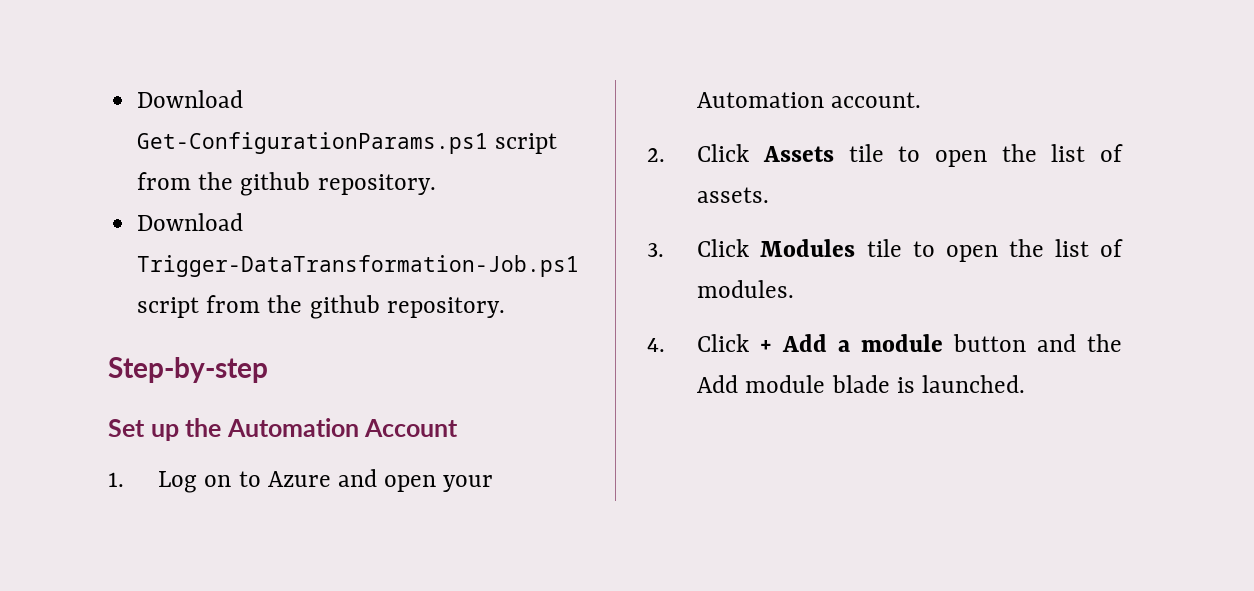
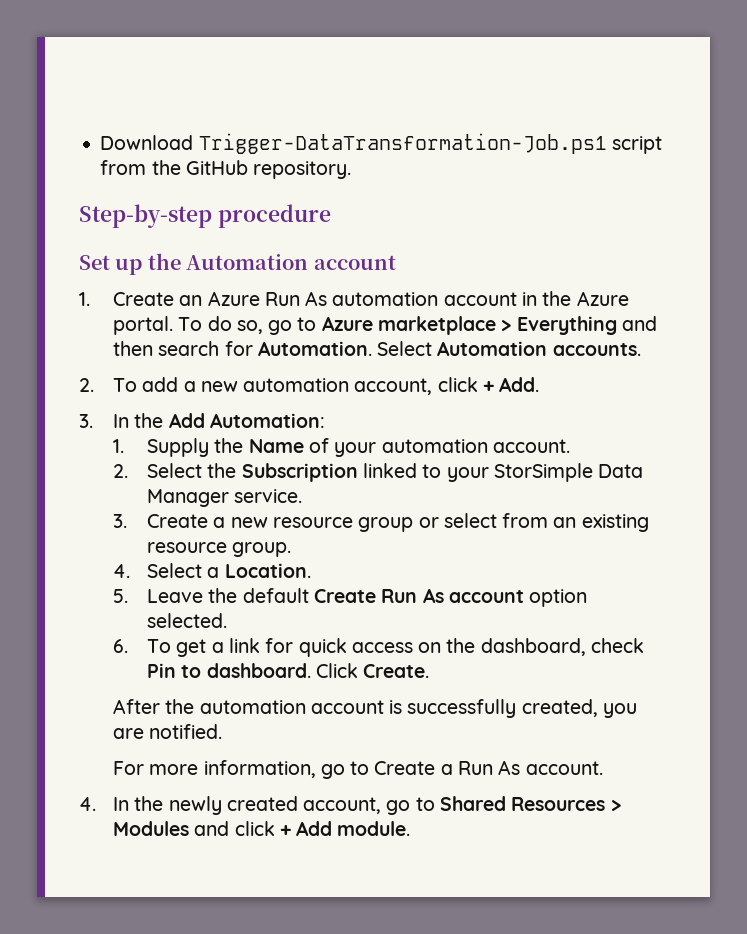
- Download Get-ConfigurationParams.ps1 script from the github repository.
- Download Trigger-DataTransformation-Job.ps1 script from the github repository.
+ Download Trigger-DataTransformation-Job.ps1 script from the GitHub repository.
- Step-by-step
+ Step-by-step procedure
- Set up the Automation Account
- 1. Log on to Azure and open your Automation account.
- 2. Click Assets tile to open the list of assets.
- 3. Click Modules tile to open the list of modules.
- 4. Click + Add a module button and the Add module blade is launched.
+ Set up the Automation account
+ 1. Create an Azure Run As automation account in the Azure portal. To do so, go to Azure marketplace > Everything and then search for Automation. Select Automation accounts.
+ 2. To add a new automation account, click + Add.
+ 3. In the Add Automation:
+ 1. Supply the Name of your automation account.
+ 2. Select the Subscription linked to your StorSimple Data Manager service.
+ 3. Create a new resource group or select from an existing resource group.
+ 4. Select a Location.
+ 5. Leave the default Create Run As account option selected.
+ 6. To get a link for quick access on the dashboard, check Pin to dashboard. Click Create.
+ After the automation account is successfully created, you are notified.
+ For more information, go to Create a Run As account.
+ 4. In the newly created account, go to Shared Resources > Modules and click + Add module.

